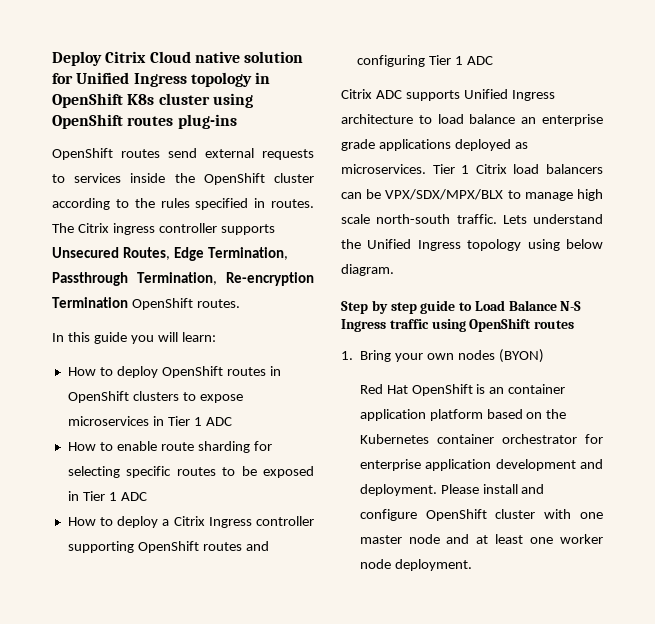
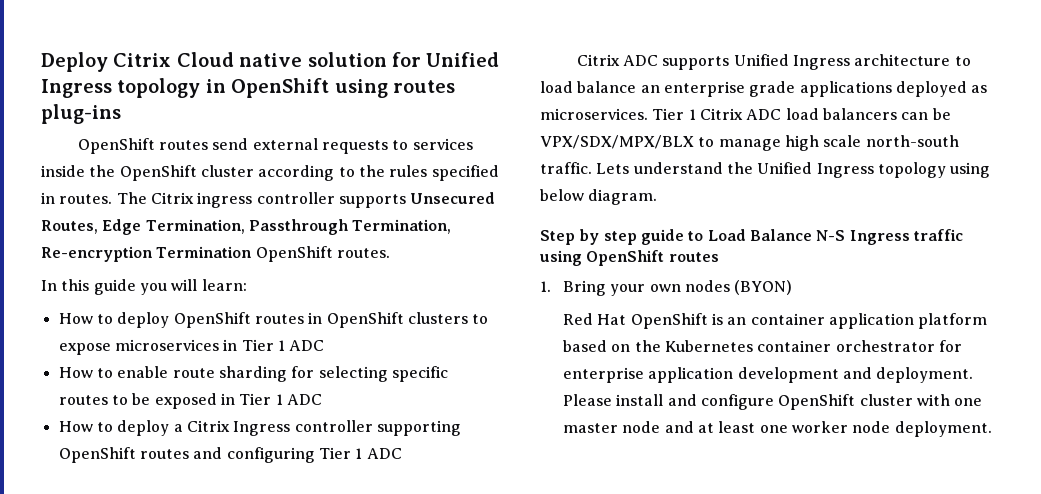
- Deploy Citrix Cloud native solution for Unified Ingress topology in OpenShift K8s cluster using OpenShift routes plug-ins
+ Deploy Citrix Cloud native solution for Unified Ingress topology in OpenShift using routes plug-ins
- Tier 1 Citrix load balancers can be VPX/SDX/MPX/BLX to manage high scale north-south traffic.
+ Tier 1 Citrix ADC load balancers can be VPX/SDX/MPX/BLX to manage high scale north-south traffic.

